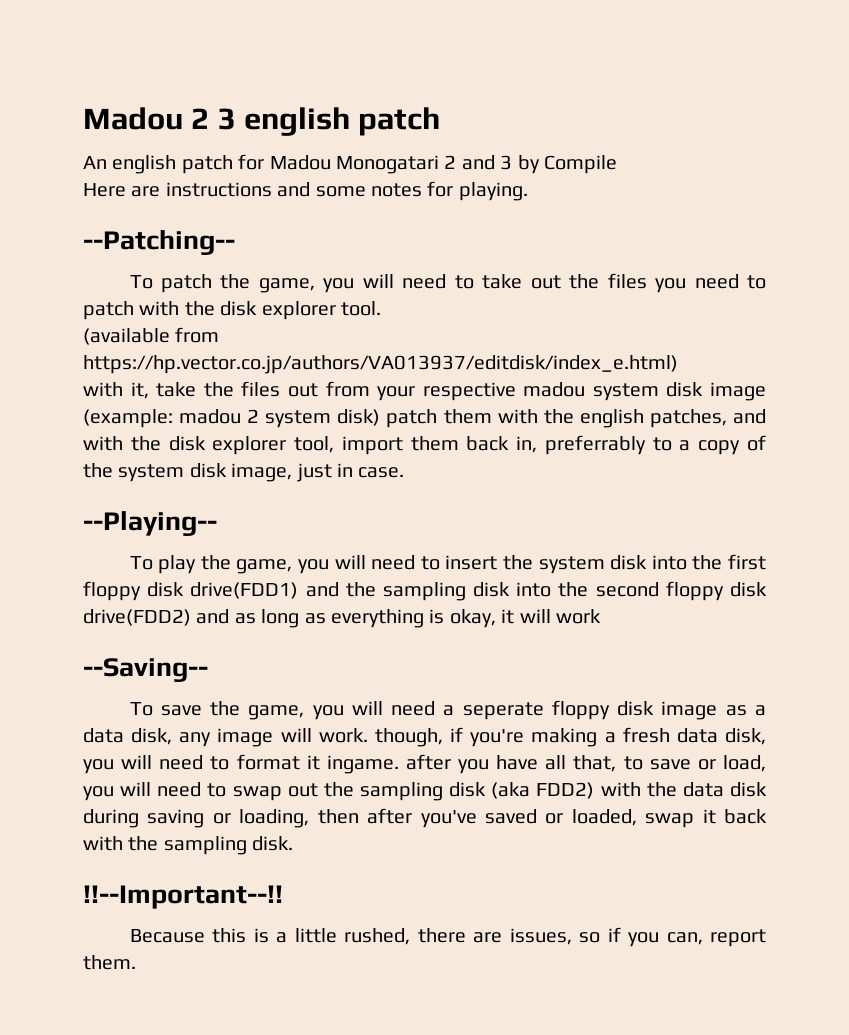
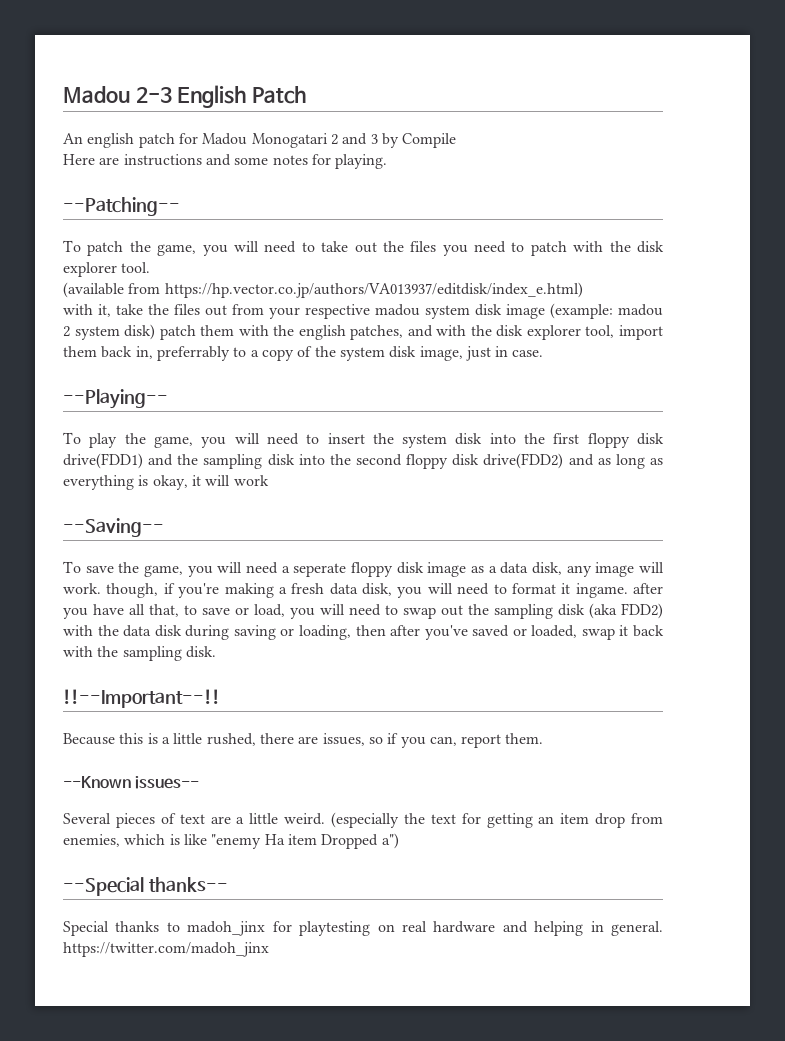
- Madou 2 3 english patch
+ Madou 2-3 English Patch
+ --Known issues--
+ Several pieces of text are a little weird. (especially the text for getting an item drop from enemies, which is like "enemy Ha item Dropped a")
+ --Special thanks--
+ Special thanks to madoh_jinx for playtesting on real hardware and helping in general. https://twitter.com/madoh_jinx

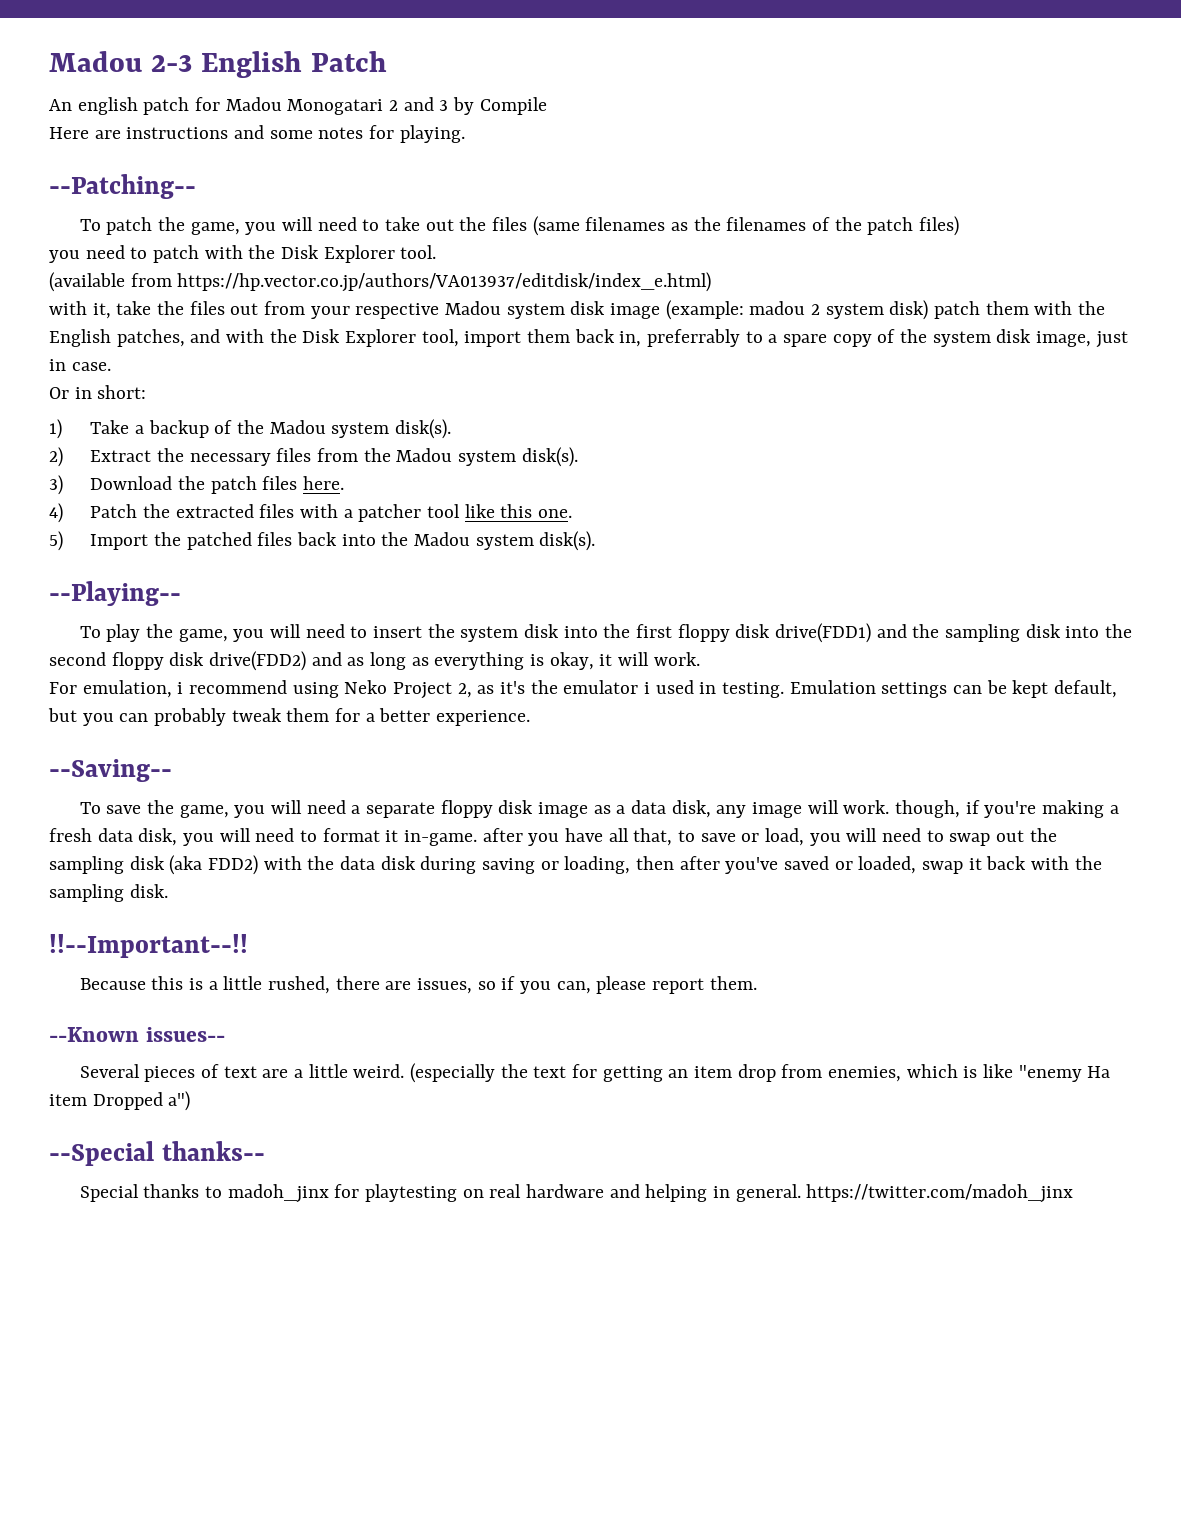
- To patch the game, you will need to take out the files you need to patch with the disk explorer tool.
+ To patch the game, you will need to take out the files (same filenames as the filenames of the patch files)
+ you need to patch with the Disk Explorer tool.
- with it, take the files out from your respective madou system disk image (example: madou 2 system disk) patch them with the english patches, and with the disk explorer tool, import them back in, preferrably to a copy of the system disk image, just in case.
+ with it, take the files out from your respective Madou system disk image (example: madou 2 system disk) patch them with the English patches, and with the Disk Explorer tool, import them back in, preferrably to a spare copy of the system disk image, just in case.
+ Or in short:
+ 1) Take a backup of the Madou system disk(s).
+ 2) Extract the necessary files from the Madou system disk(s).
+ 3) Download the patch files here.
+ 4) Patch the extracted files with a patcher tool like this one.
+ 5) Import the patched files back into the Madou system disk(s).
- To play the game, you will need to insert the system disk into the first floppy disk drive(FDD1) and the sampling disk into the second floppy disk drive(FDD2) and as long as everything is okay, it will work
+ To play the game, you will need to insert the system disk into the first floppy disk drive(FDD1) and the sampling disk into the second floppy disk drive(FDD2) and as long as everything is okay, it will work.
+ For emulation, i recommend using Neko Project 2, as it's the emulator i used in testing. Emulation settings can be kept default, but you can probably tweak them for a better experience.
- To save the game, you will need a seperate floppy disk image as a data disk, any image will work. though, if you're making a fresh data disk, you will need to format it ingame. after you have all that, to save or load, you will need to swap out the sampling disk (aka FDD2) with the data disk during saving or loading, then after you've saved or loaded, swap it back with the sampling disk.
+ To save the game, you will need a separate floppy disk image as a data disk, any image will work. though, if you're making a fresh data disk, you will need to format it in-game. after you have all that, to save or load, you will need to swap out the sampling disk (aka FDD2) with the data disk during saving or loading, then after you've saved or loaded, swap it back with the sampling disk.
- Because this is a little rushed, there are issues, so if you can, report them.
+ Because this is a little rushed, there are issues, so if you can, please report them.

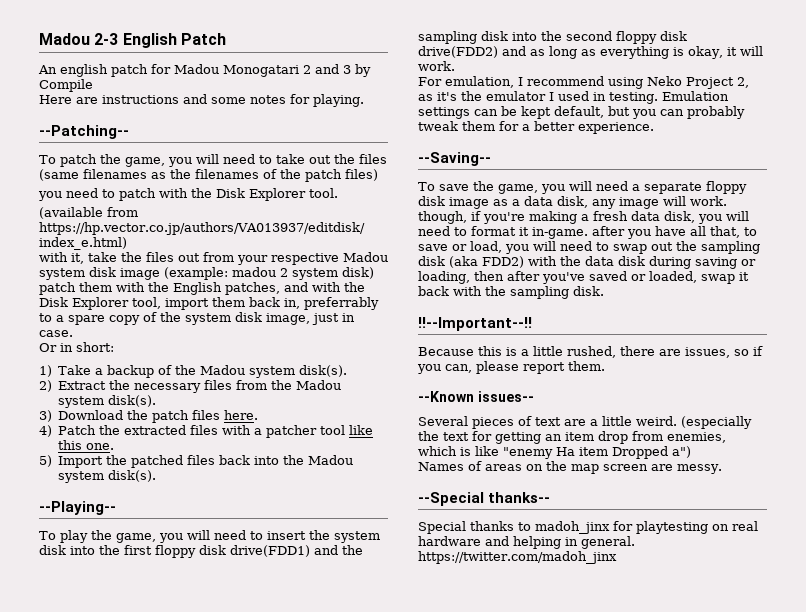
- For emulation, i recommend using Neko Project 2, as it's the emulator i used in testing.
+ For emulation, I recommend using Neko Project 2, as it's the emulator I used in testing.
+ Names of areas on the map screen are messy.

